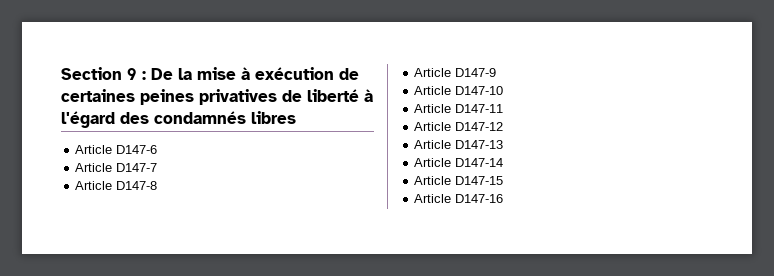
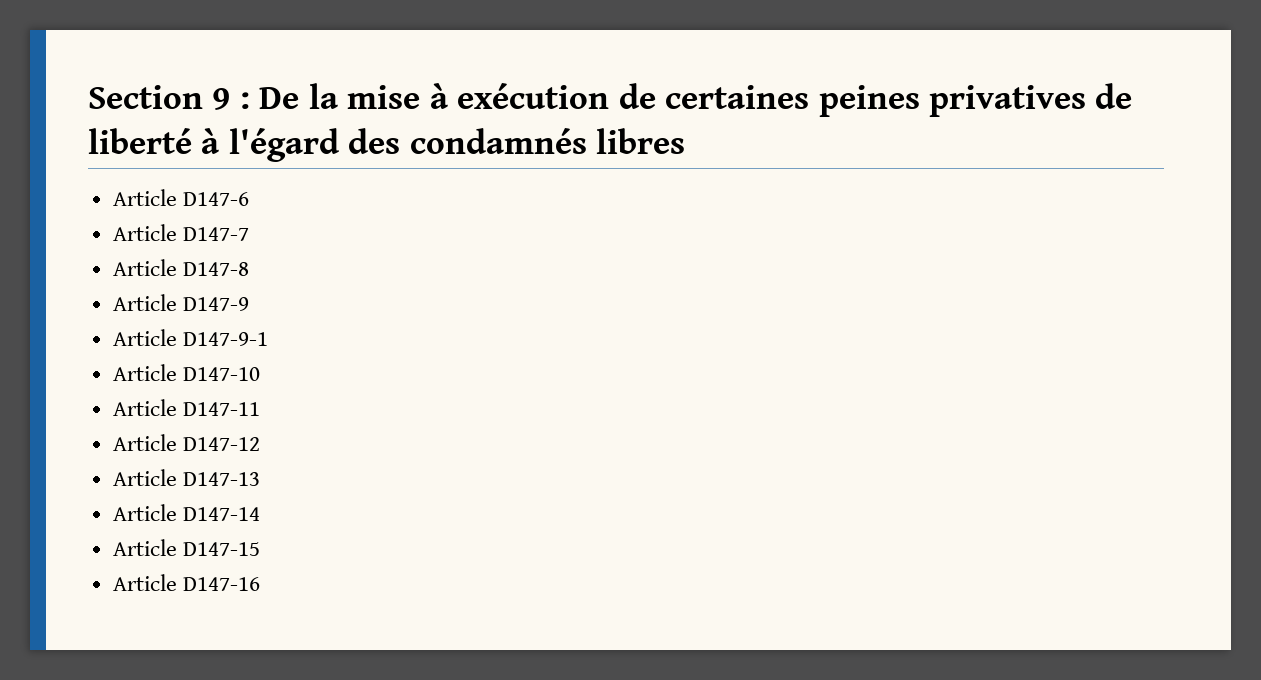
+ Article D147-9-1

